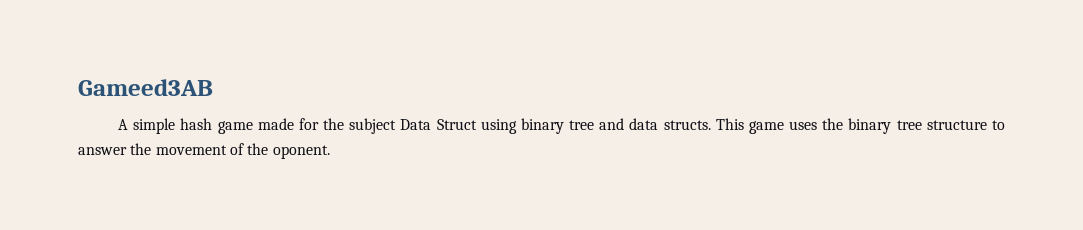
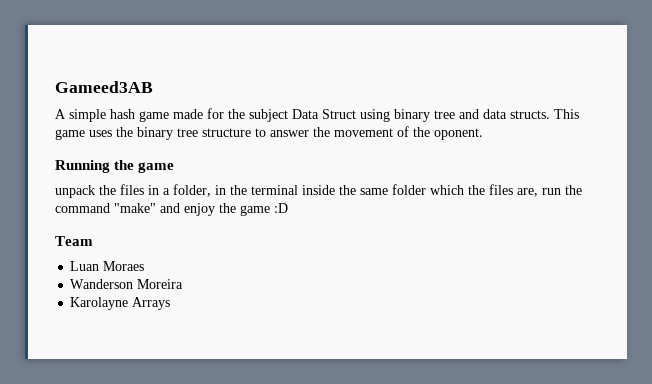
+ Running the game
+ unpack the files in a folder, in the terminal inside the same folder which the files are, run the command "make" and enjoy the game :D
+ Team
+ Luan Moraes
+ Wanderson Moreira
+ Karolayne Arrays

